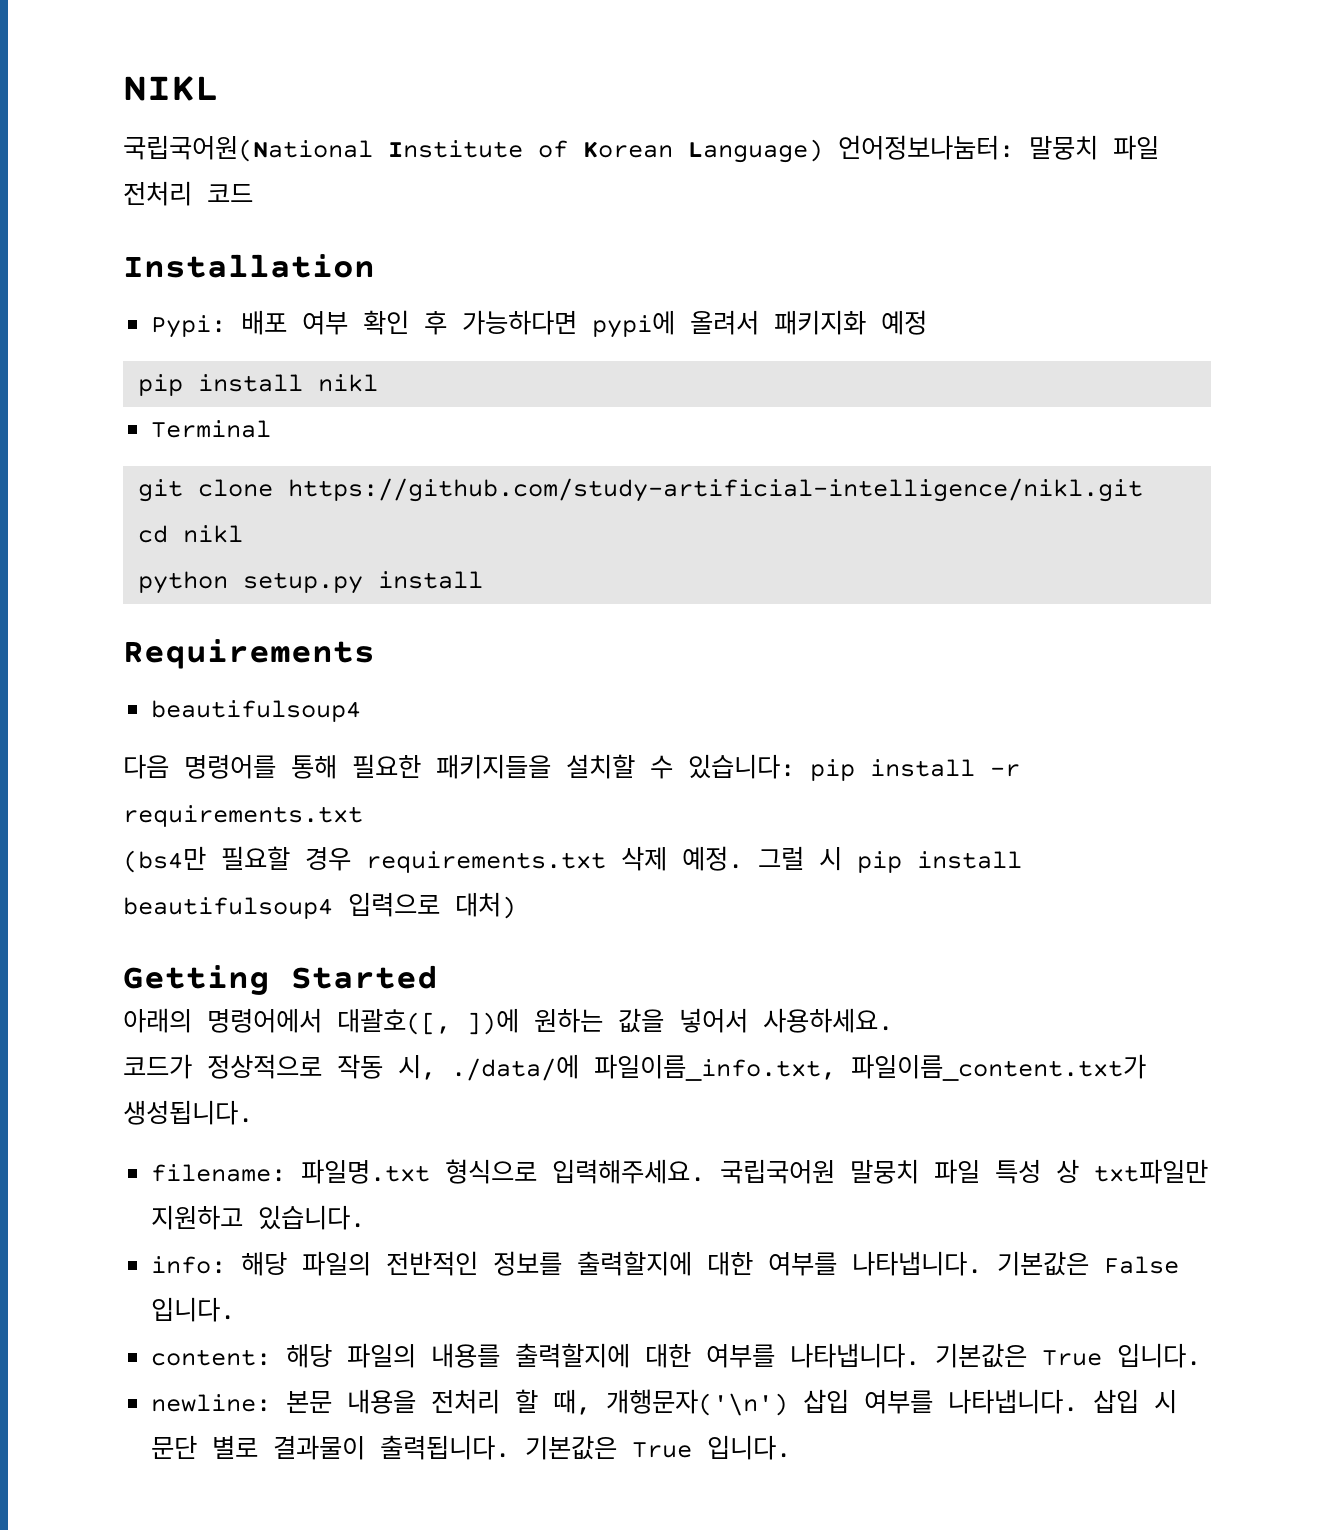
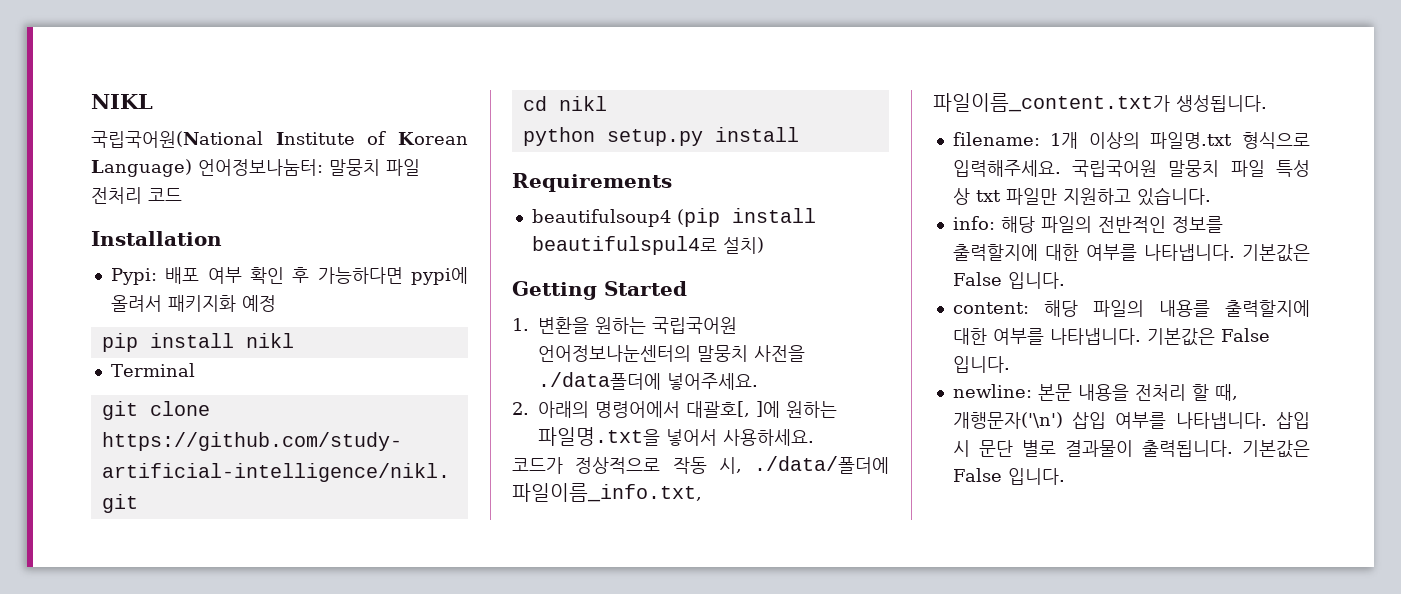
  Requirements
- beautifulsoup4
- 다음 명령어를 통해 필요한 패키지들을 설치할 수 있습니다: pip install -r requirements.txt
- (bs4만 필요할 경우 requirements.txt 삭제 예정. 그럴 시 pip install beautifulsoup4 입력으로 대처)
+ beautifulsoup4 (pip install beautifulspul4로 설치)
  Getting Started
- 아래의 명령어에서 대괄호([, ])에 원하는 값을 넣어서 사용하세요.
+ 1. 변환을 원하는 국립국어원 언어정보나눈센터의 말뭉치 사전을 ./data폴더에 넣어주세요.
+ 2. 아래의 명령어에서 대괄호[, ]에 원하는 파일명.txt을 넣어서 사용하세요.
- 코드가 정상적으로 작동 시, ./data/에 파일이름_info.txt, 파일이름_content.txt가 생성됩니다.
+ 코드가 정상적으로 작동 시, ./data/폴더에 파일이름_info.txt, 파일이름_content.txt가 생성됩니다.
- filename: 파일명.txt 형식으로 입력해주세요.
+ filename: 1개 이상의 파일명.txt 형식으로 입력해주세요.
- 국립국어원 말뭉치 파일 특성 상 txt파일만 지원하고 있습니다.
+ 국립국어원 말뭉치 파일 특성 상 txt 파일만 지원하고 있습니다.
- content: 해당 파일의 내용를 출력할지에 대한 여부를 나타냅니다. 기본값은 True 입니다.
+ content: 해당 파일의 내용를 출력할지에 대한 여부를 나타냅니다. 기본값은 False 입니다.
- 삽입 시 문단 별로 결과물이 출력됩니다. 기본값은 True 입니다.
+ 삽입 시 문단 별로 결과물이 출력됩니다. 기본값은 False 입니다.

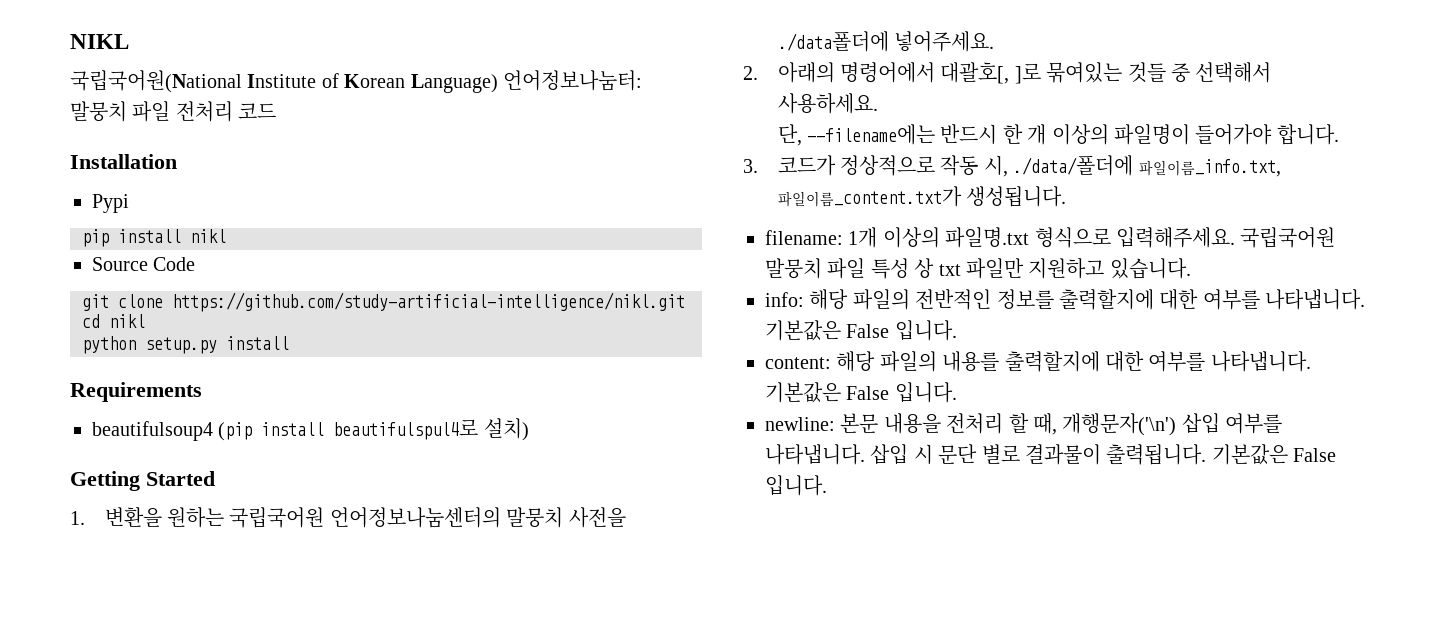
- Pypi: 배포 여부 확인 후 가능하다면 pypi에 올려서 패키지화 예정
+ Pypi
- Terminal
+ Source Code
- 1. 변환을 원하는 국립국어원 언어정보나눈센터의 말뭉치 사전을 ./data폴더에 넣어주세요.
+ 1. 변환을 원하는 국립국어원 언어정보나눔센터의 말뭉치 사전을 ./data폴더에 넣어주세요.
- 2. 아래의 명령어에서 대괄호[, ]에 원하는 파일명.txt을 넣어서 사용하세요.
- 코드가 정상적으로 작동 시, ./data/폴더에 파일이름_info.txt, 파일이름_content.txt가 생성됩니다.
+ 2. 아래의 명령어에서 대괄호[, ]로 묶여있는 것들 중 선택해서 사용하세요.
+ 단, --filename에는 반드시 한 개 이상의 파일명이 들어가야 합니다.
+ 3. 코드가 정상적으로 작동 시, ./data/폴더에 파일이름_info.txt, 파일이름_content.txt가 생성됩니다.

